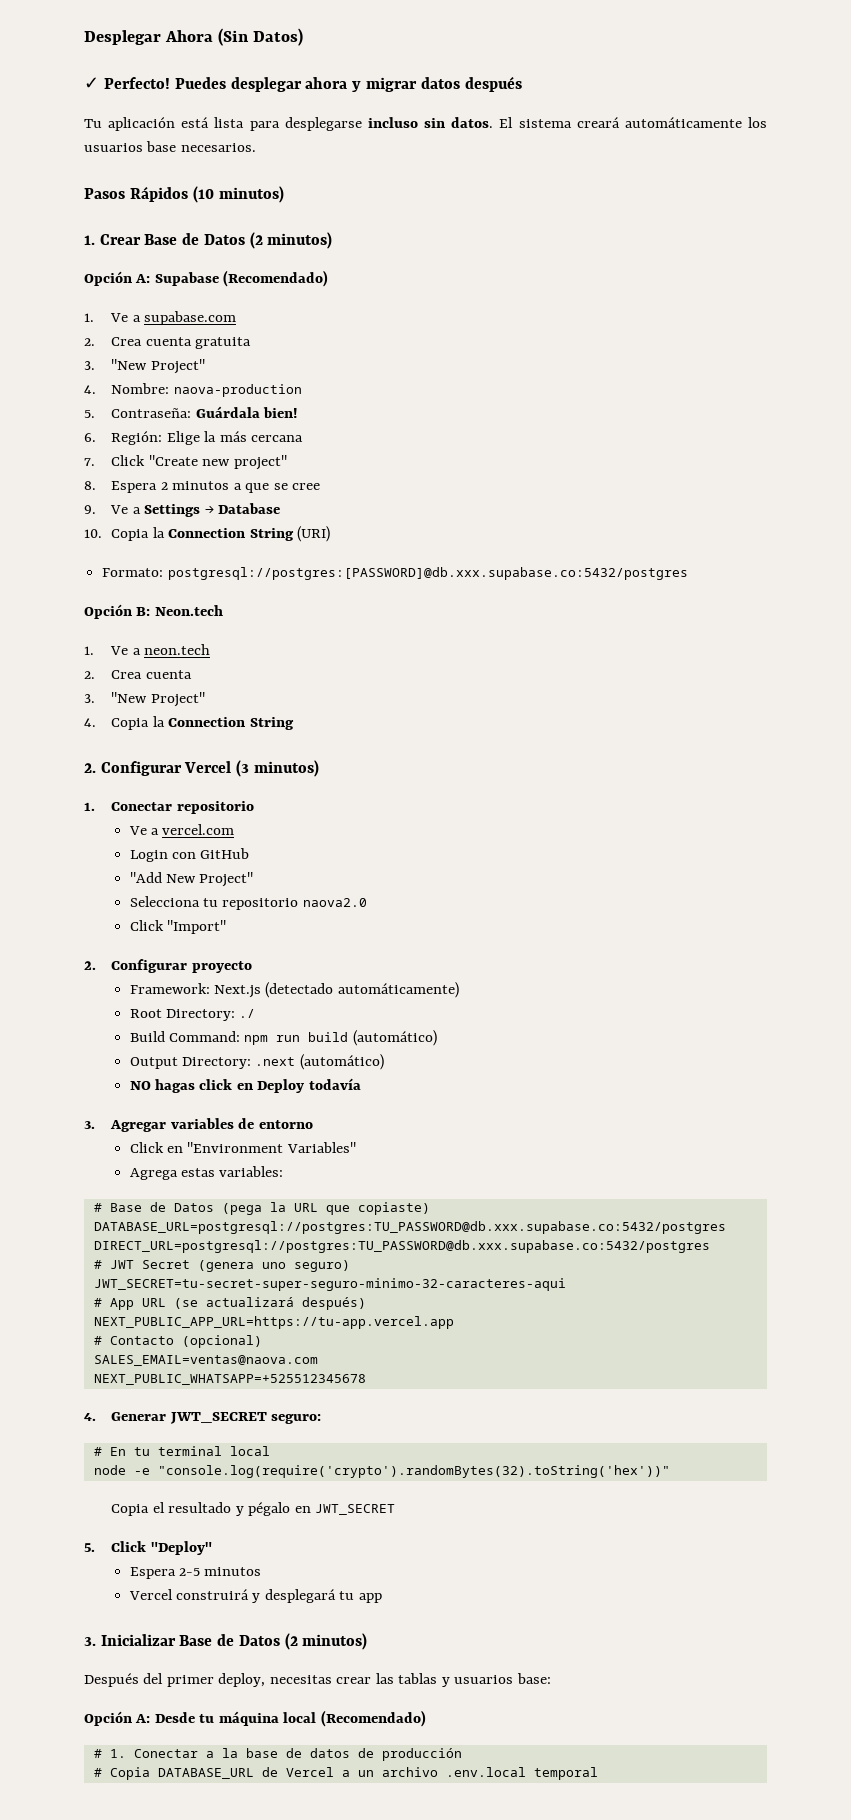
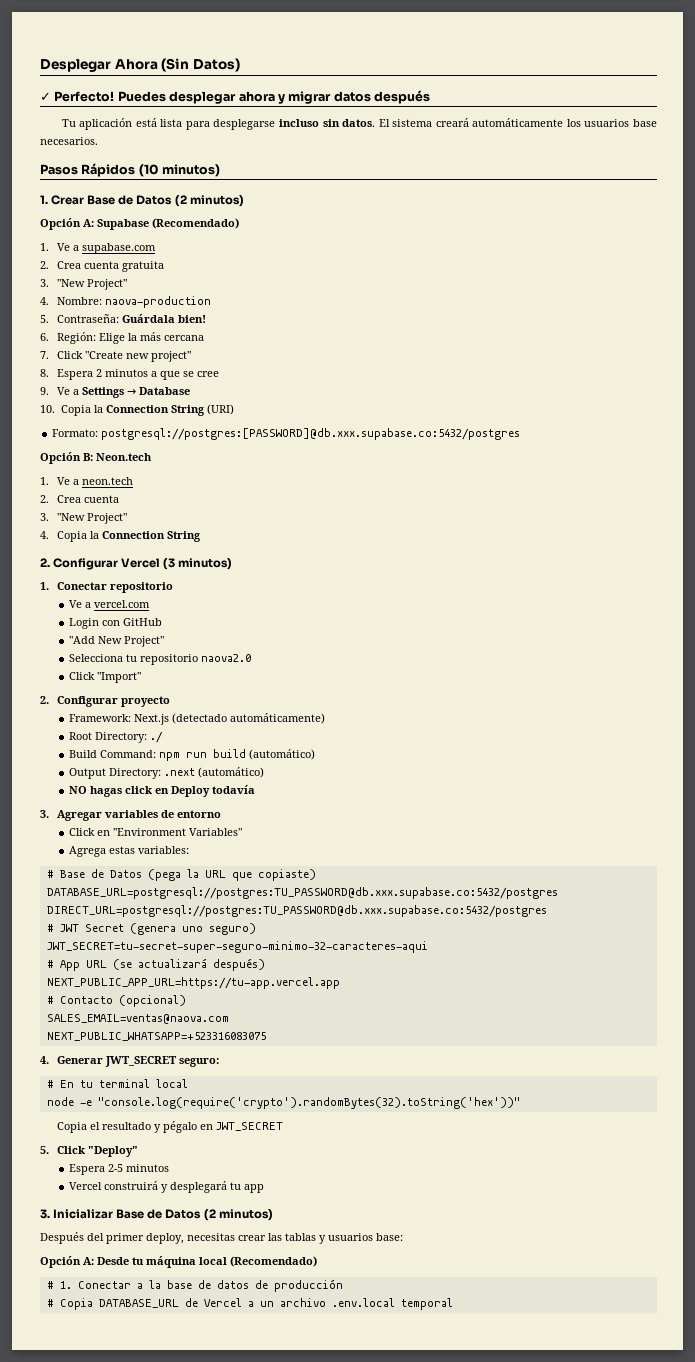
- NEXT_PUBLIC_WHATSAPP=+525512345678
+ NEXT_PUBLIC_WHATSAPP=+523316083075

